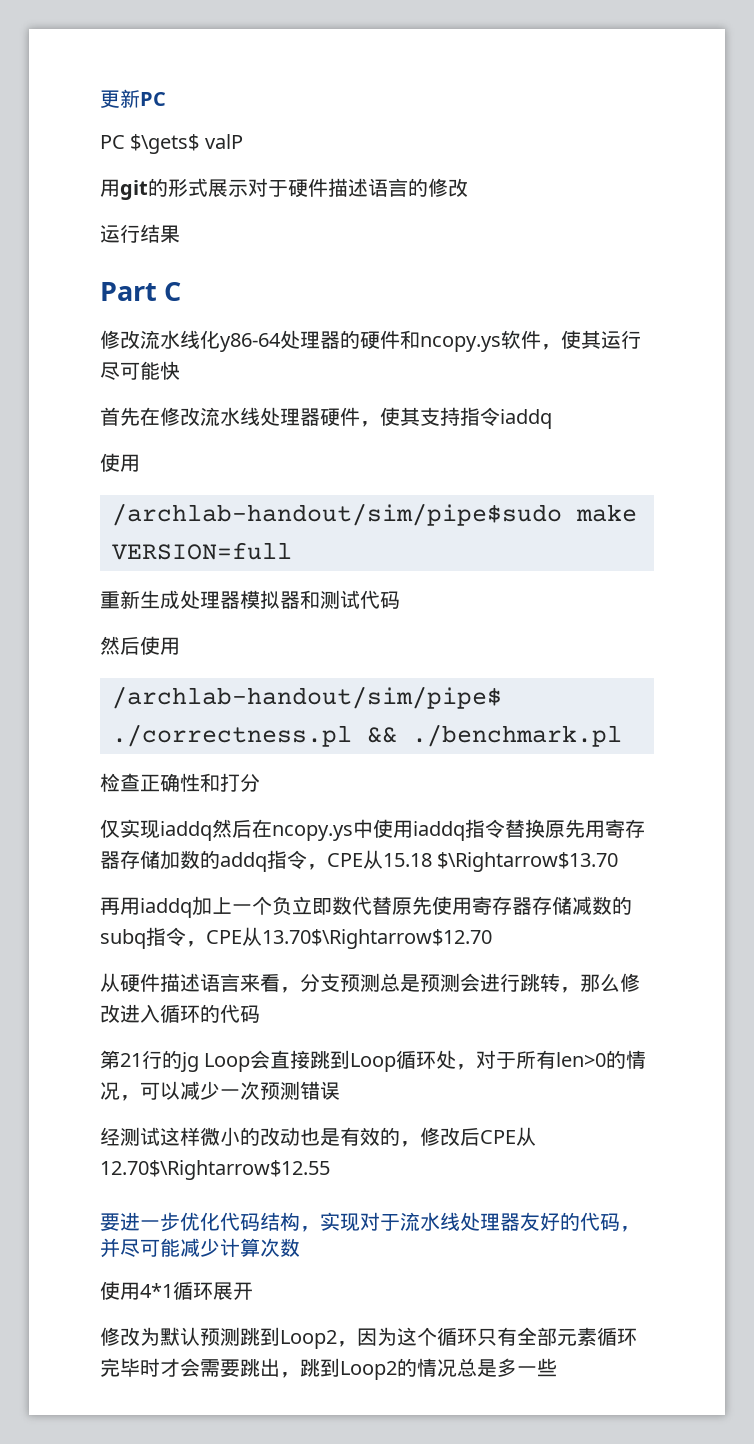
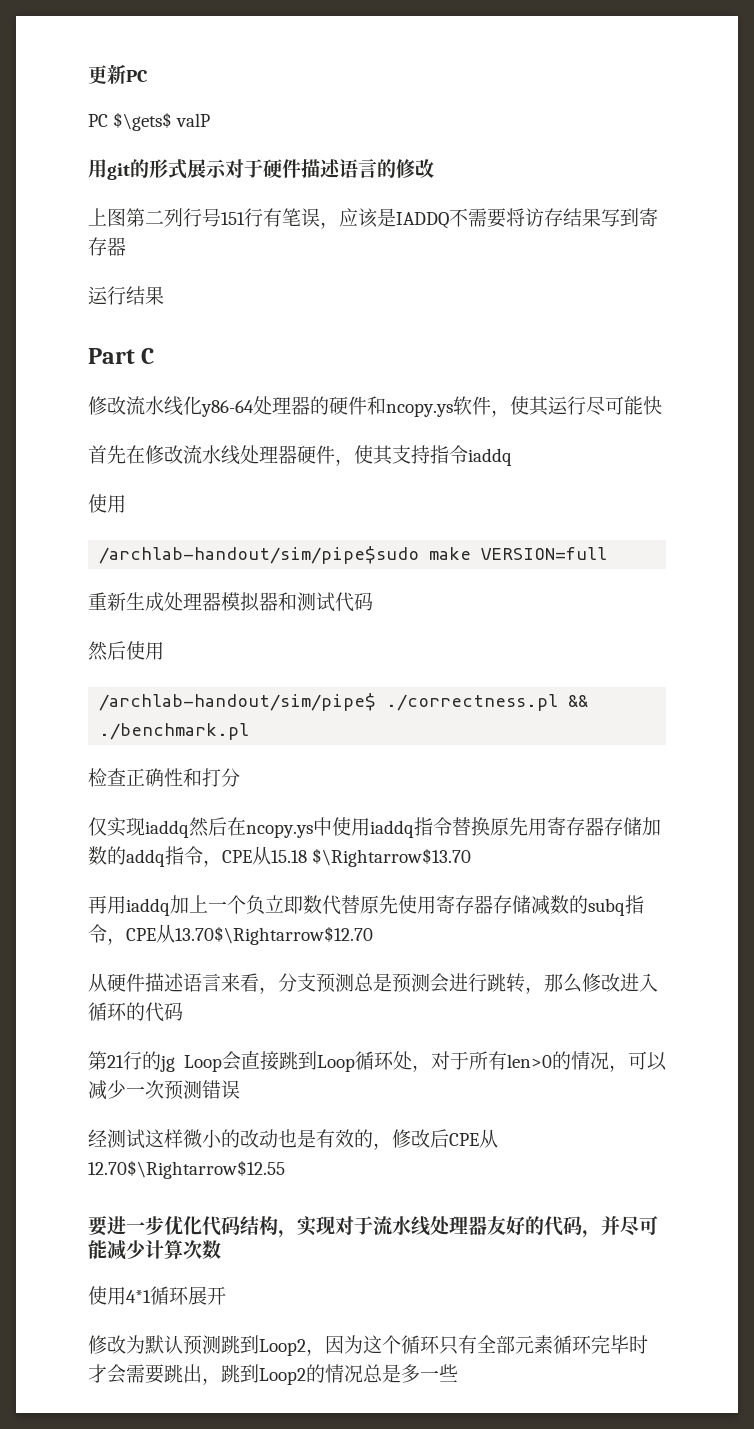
+ 上图第二列行号151行有笔误，应该是IADDQ不需要将访存结果写到寄存器

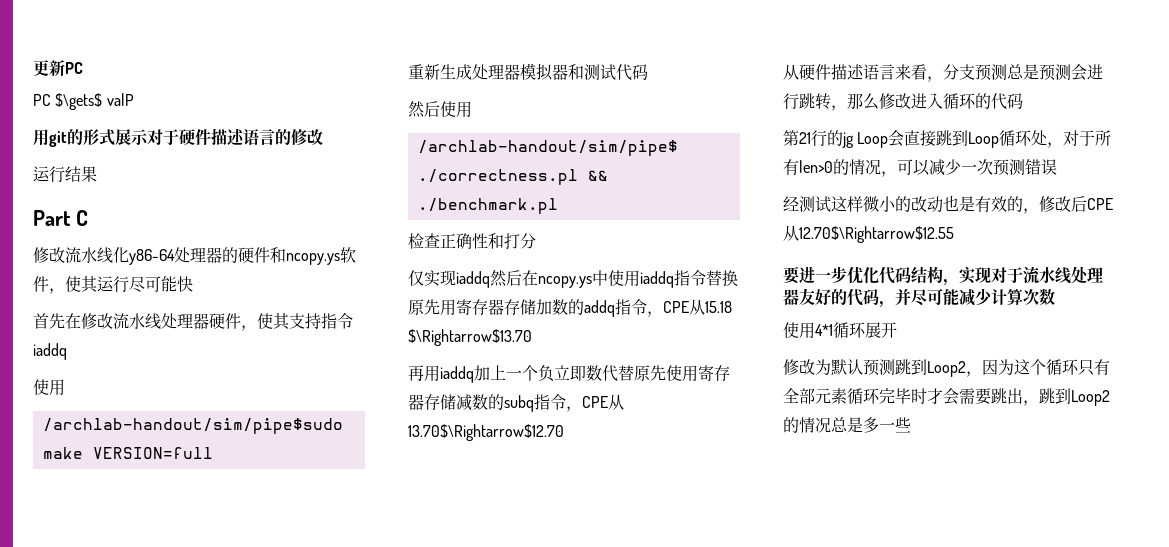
- 上图第二列行号151行有笔误，应该是IADDQ不需要将访存结果写到寄存器

